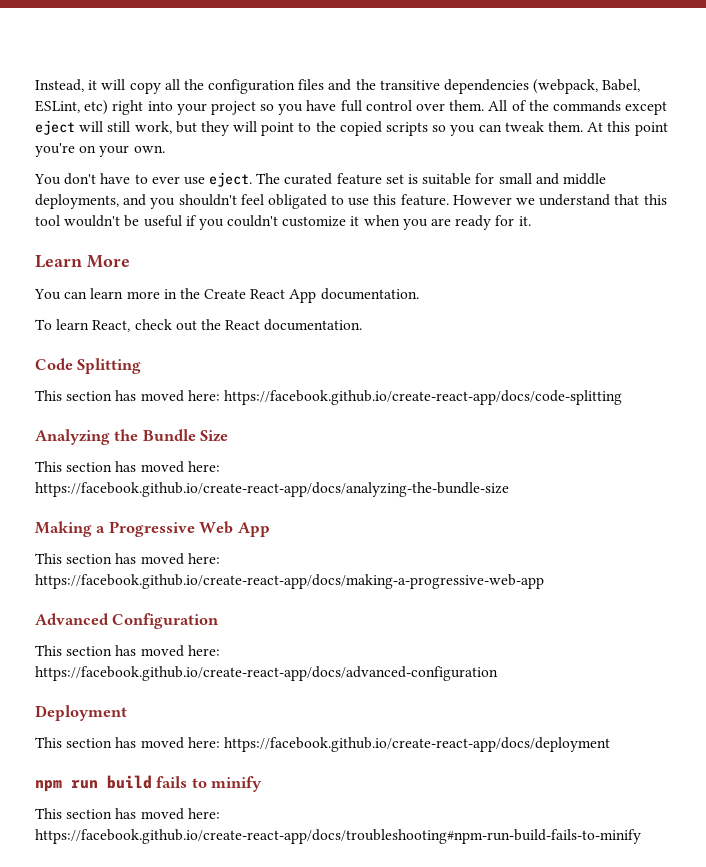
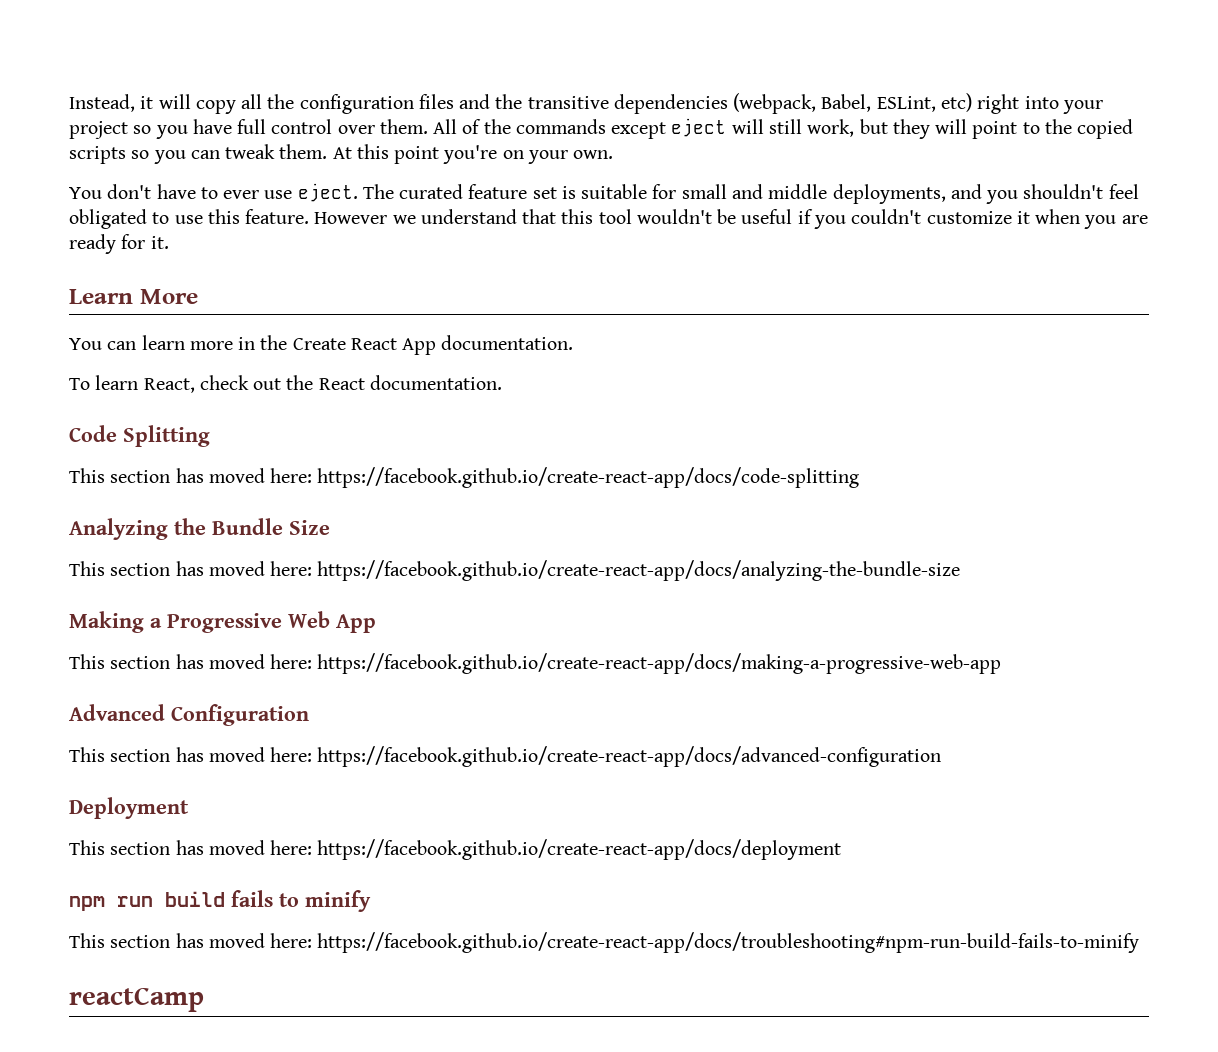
+ reactCamp

